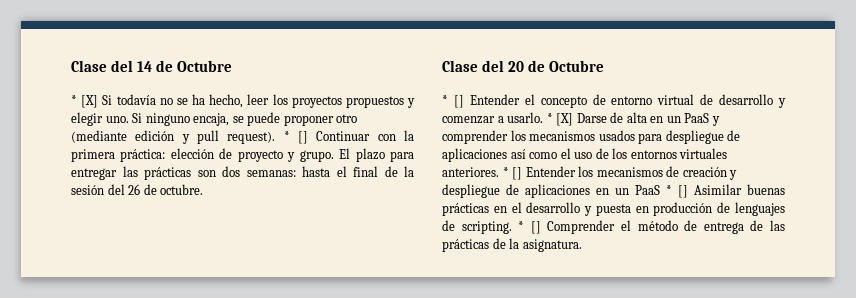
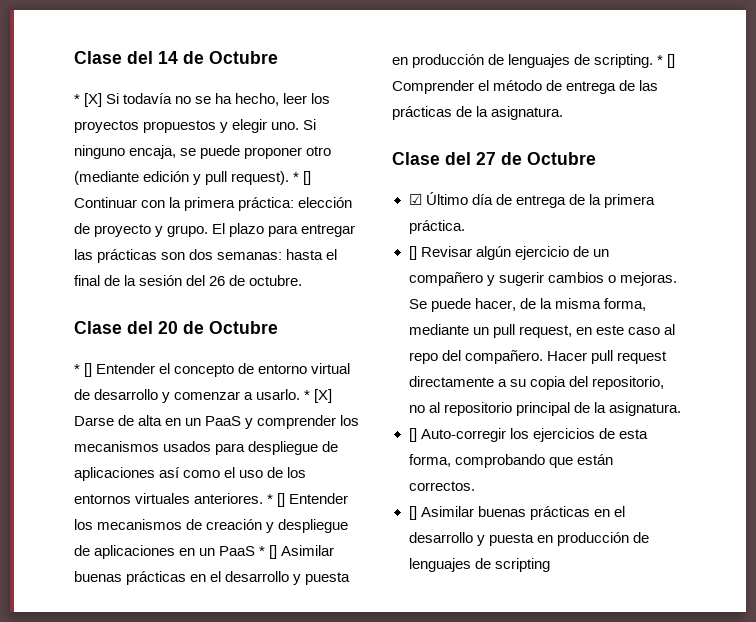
+ Clase del 27 de Octubre
+ ☑ Último día de entrega de la primera práctica.
+ [] Revisar algún ejercicio de un compañero y sugerir cambios o mejoras. Se puede hacer, de la misma forma, mediante un pull request, en este caso al repo del compañero. Hacer pull request directamente a su copia del repositorio, no al repositorio principal de la asignatura.
+ [] Auto-corregir los ejercicios de esta forma, comprobando que están correctos.
+ [] Asimilar buenas prácticas en el desarrollo y puesta en producción de lenguajes de scripting

